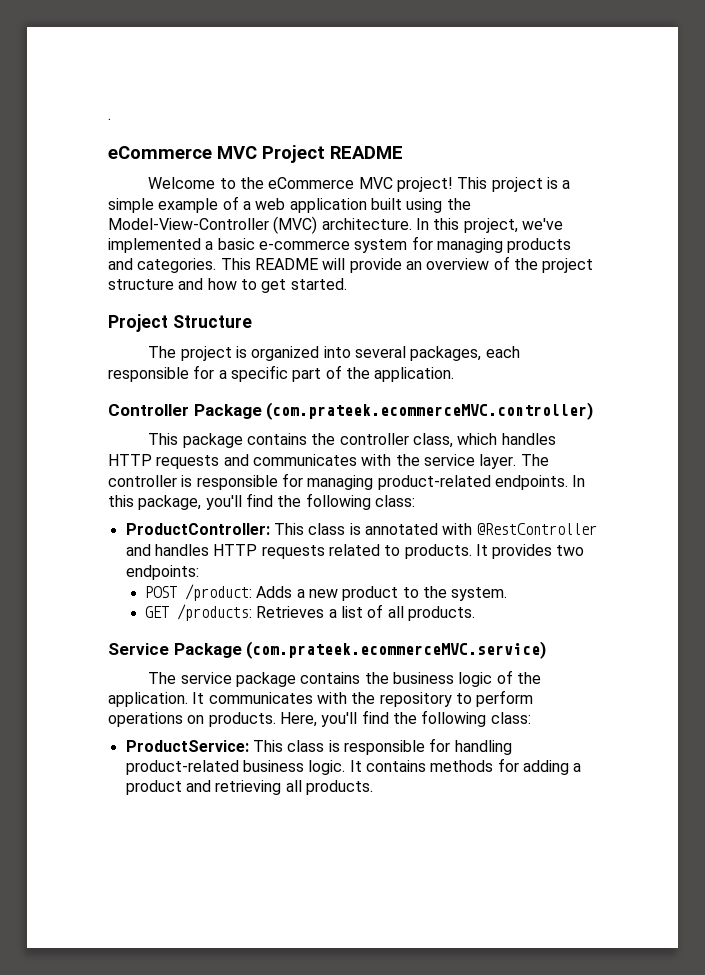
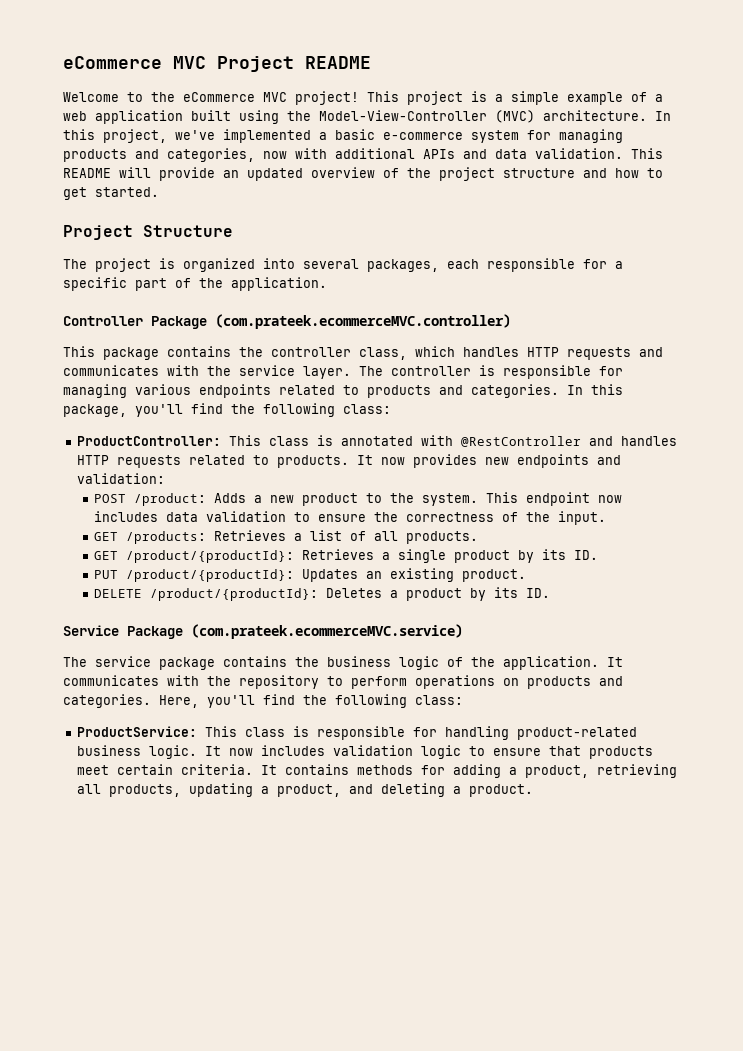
- .
- In this project, we've implemented a basic e-commerce system for managing products and categories.
+ In this project, we've implemented a basic e-commerce system for managing products and categories, now with additional APIs and data validation.
- This README will provide an overview of the project structure and how to get started.
+ This README will provide an updated overview of the project structure and how to get started.
- The controller is responsible for managing product-related endpoints.
+ The controller is responsible for managing various endpoints related to products and categories.
- It provides two endpoints:
+ It now provides new endpoints and validation:
+ This endpoint now includes data validation to ensure the correctness of the input.
+ GET /product/{productId}: Retrieves a single product by its ID.
+ PUT /product/{productId}: Updates an existing product.
+ DELETE /product/{productId}: Deletes a product by its ID.
- It communicates with the repository to perform operations on products.
+ It communicates with the repository to perform operations on products and categories.
- It contains methods for adding a product and retrieving all products.
+ It now includes validation logic to ensure that products meet certain criteria. It contains methods for adding a product, retrieving all products, updating a product, and deleting a product.

